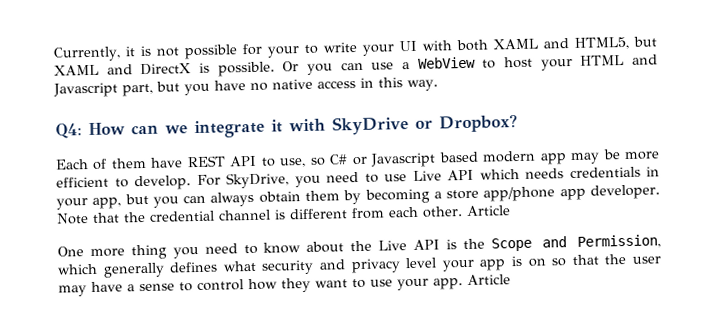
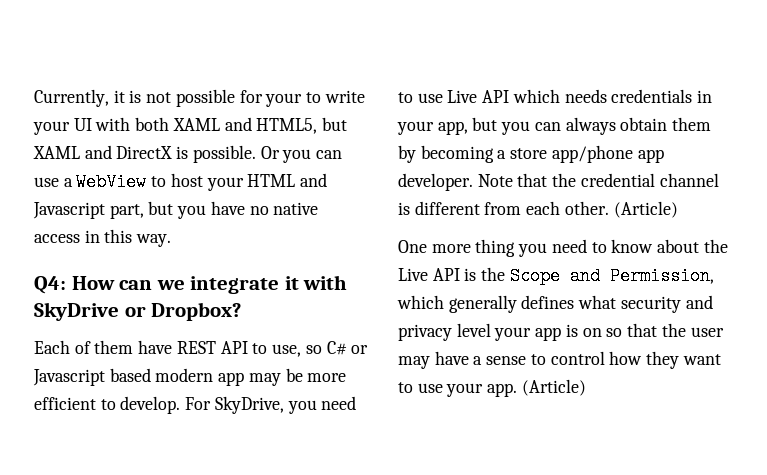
- Note that the credential channel is different from each other. Article
+ Note that the credential channel is different from each other. (Article)
- One more thing you need to know about the Live API is the Scope and Permission, which generally defines what security and privacy level your app is on so that the user may have a sense to control how they want to use your app. Article
+ One more thing you need to know about the Live API is the Scope and Permission, which generally defines what security and privacy level your app is on so that the user may have a sense to control how they want to use your app. (Article)

